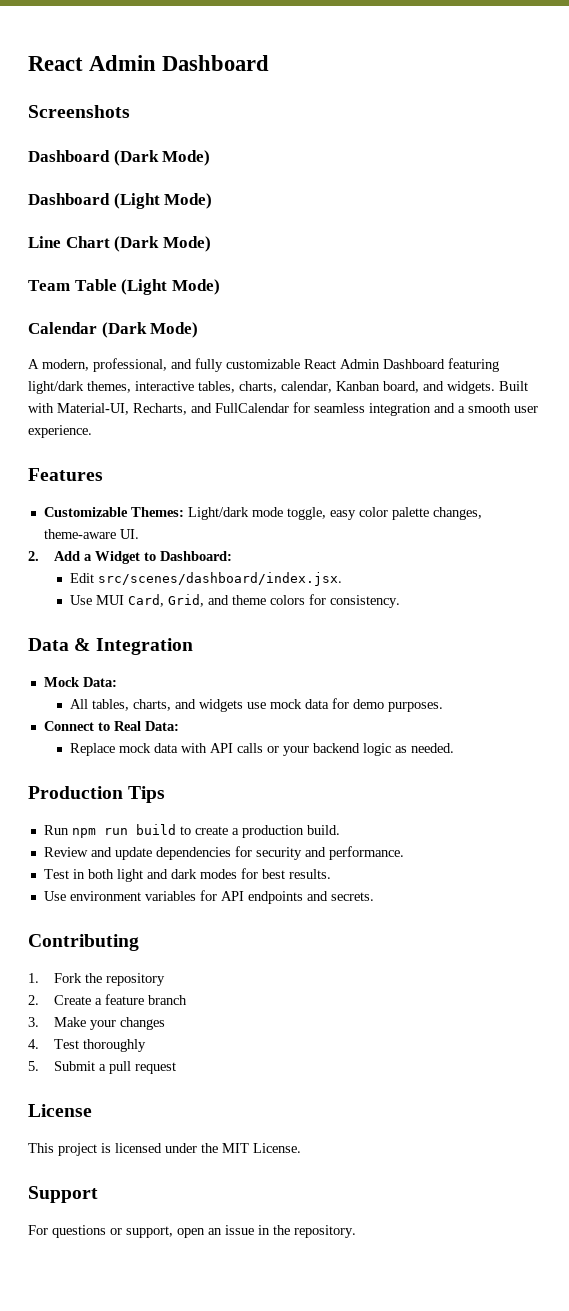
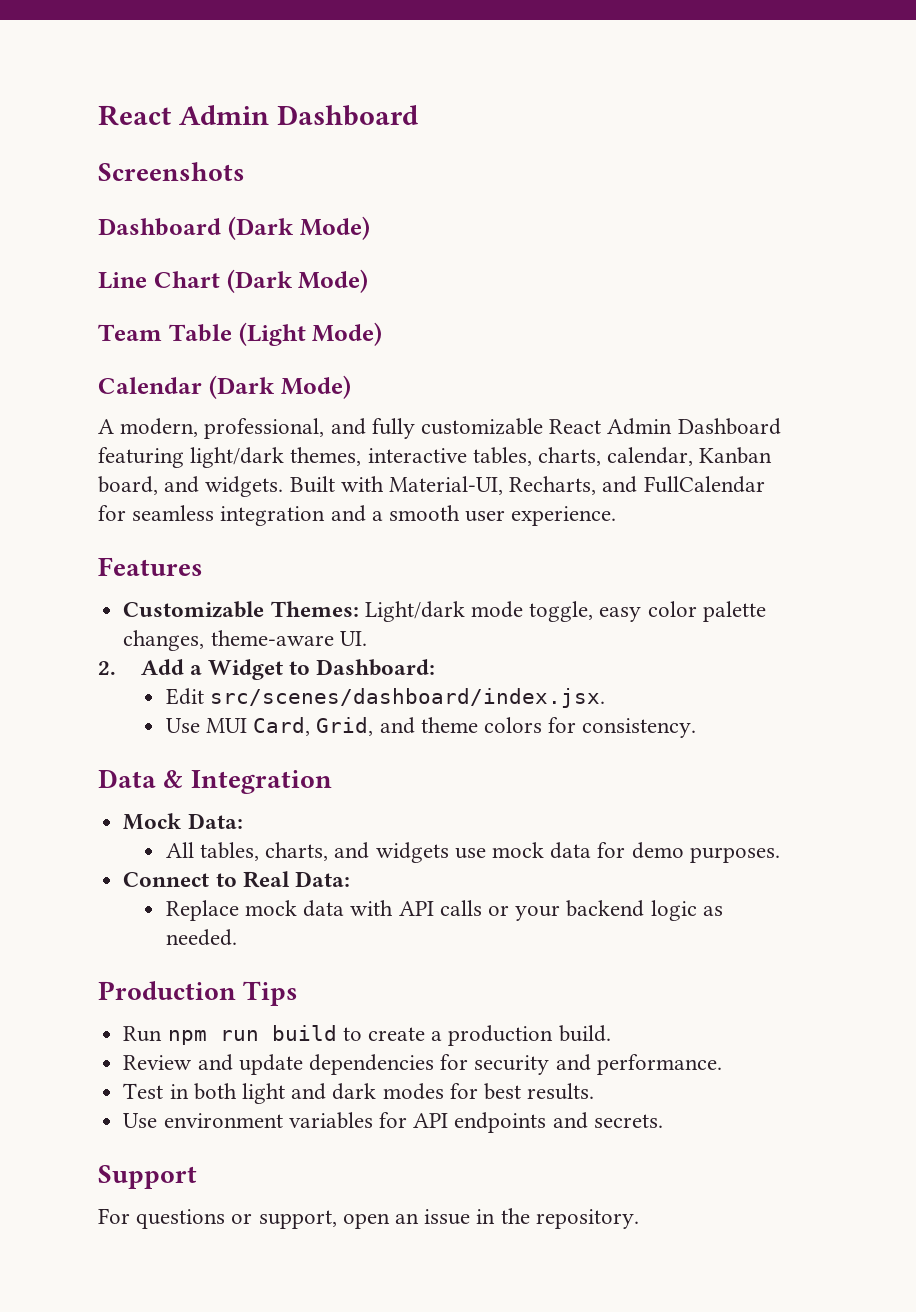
- Dashboard (Light Mode)
- Contributing
- 1. Fork the repository
- 2. Create a feature branch
- 3. Make your changes
- 4. Test thoroughly
- 5. Submit a pull request
- License
- This project is licensed under the MIT License.

